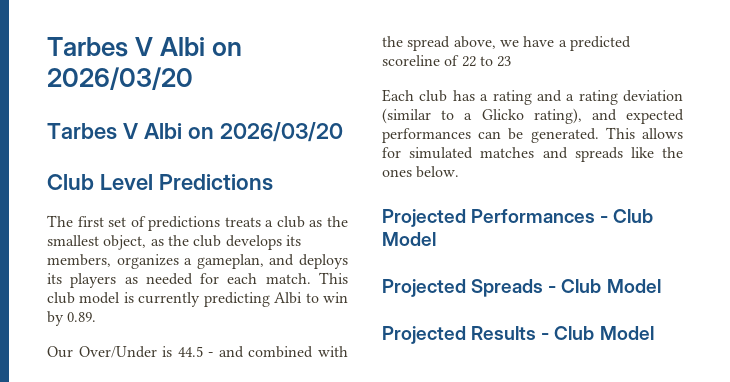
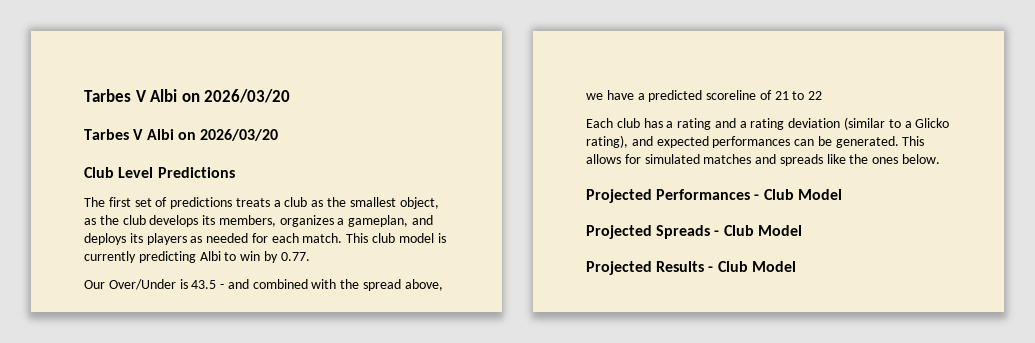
- This club model is currently predicting Albi to win by 0.89.
+ This club model is currently predicting Albi to win by 0.77.
- Our Over/Under is 44.5 - and combined with the spread above, we have a predicted scoreline of 22 to 23
+ Our Over/Under is 43.5 - and combined with the spread above, we have a predicted scoreline of 21 to 22

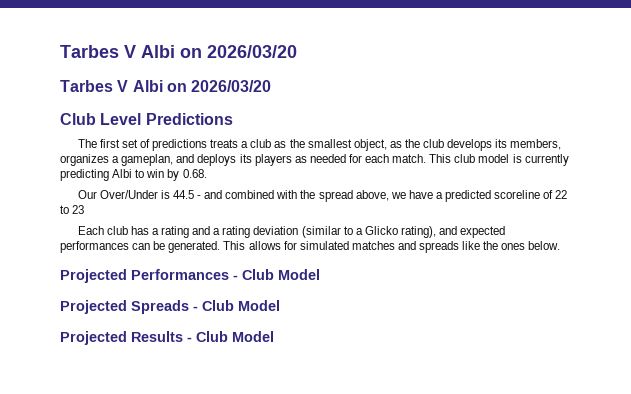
- This club model is currently predicting Albi to win by 0.77.
+ This club model is currently predicting Albi to win by 0.68.
- Our Over/Under is 43.5 - and combined with the spread above, we have a predicted scoreline of 21 to 22
+ Our Over/Under is 44.5 - and combined with the spread above, we have a predicted scoreline of 22 to 23

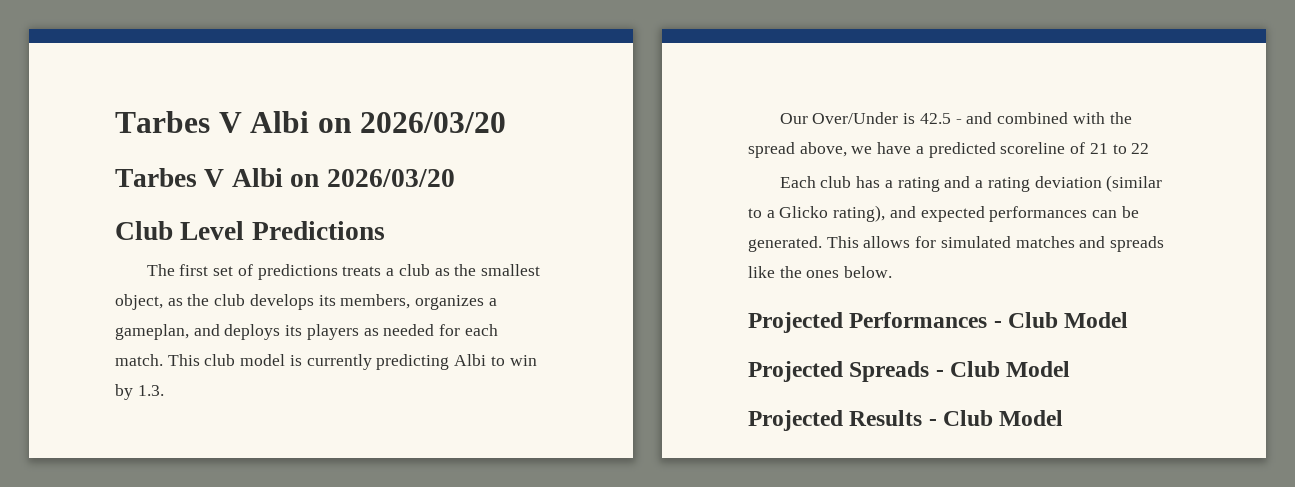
- This club model is currently predicting Albi to win by 0.68.
+ This club model is currently predicting Albi to win by 1.3.
- Our Over/Under is 44.5 - and combined with the spread above, we have a predicted scoreline of 22 to 23
+ Our Over/Under is 42.5 - and combined with the spread above, we have a predicted scoreline of 21 to 22

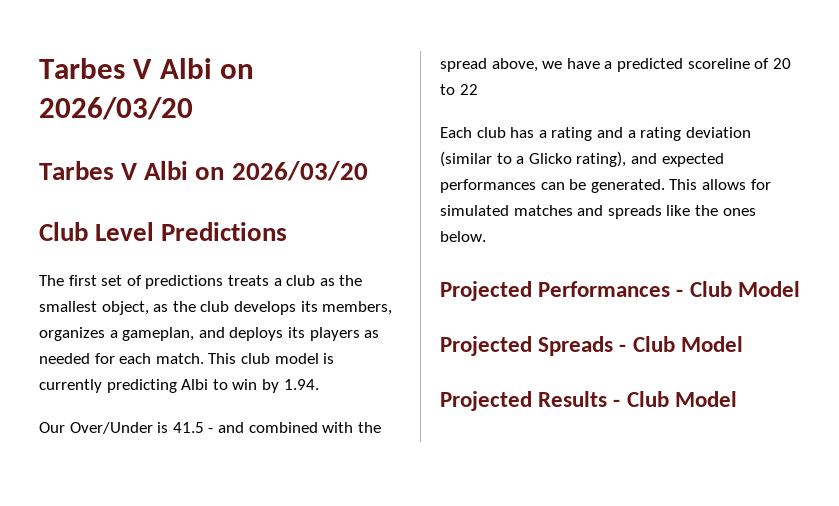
- This club model is currently predicting Albi to win by 1.3.
+ This club model is currently predicting Albi to win by 1.94.
- Our Over/Under is 42.5 - and combined with the spread above, we have a predicted scoreline of 21 to 22
+ Our Over/Under is 41.5 - and combined with the spread above, we have a predicted scoreline of 20 to 22

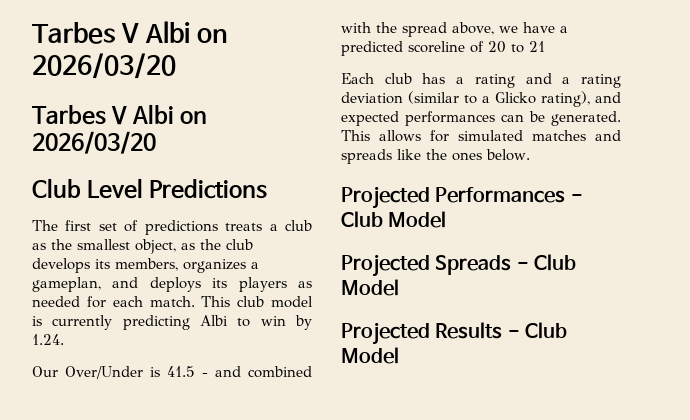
- This club model is currently predicting Albi to win by 1.94.
+ This club model is currently predicting Albi to win by 1.24.
- Our Over/Under is 41.5 - and combined with the spread above, we have a predicted scoreline of 20 to 22
+ Our Over/Under is 41.5 - and combined with the spread above, we have a predicted scoreline of 20 to 21

